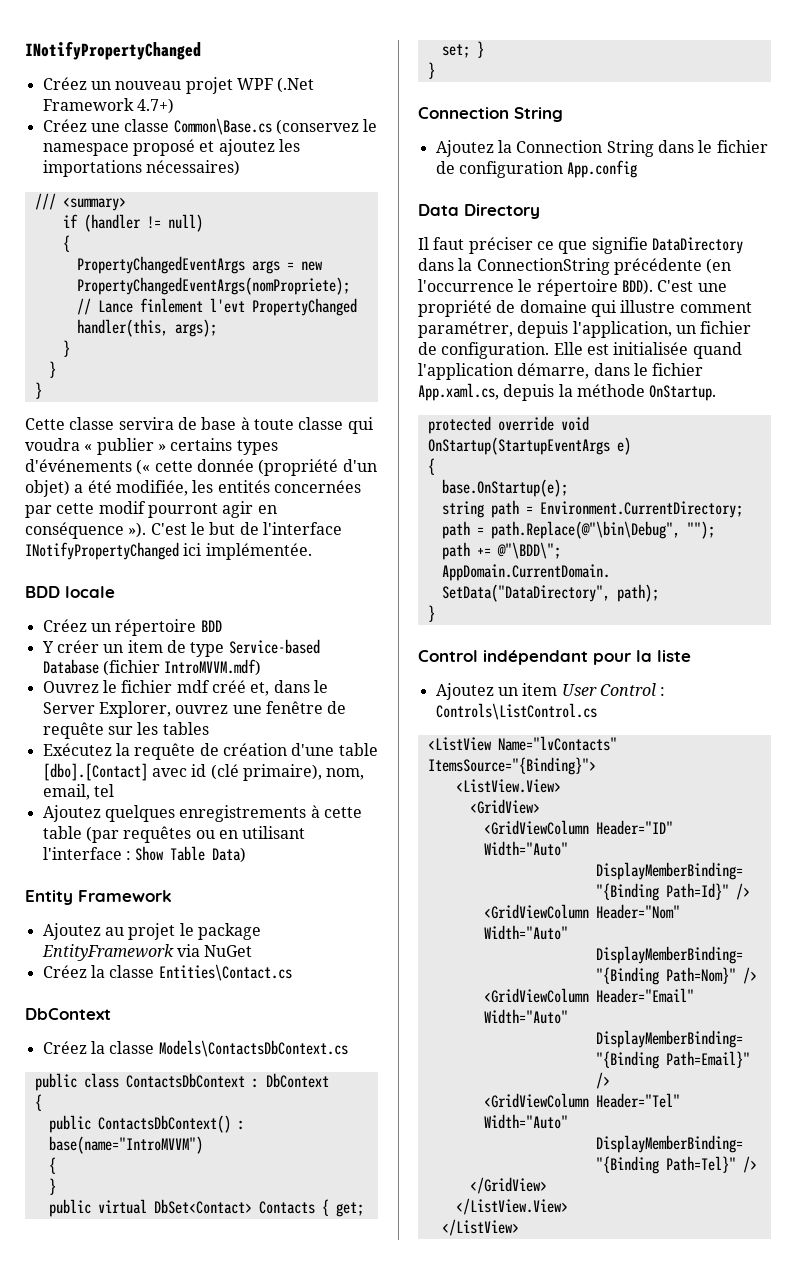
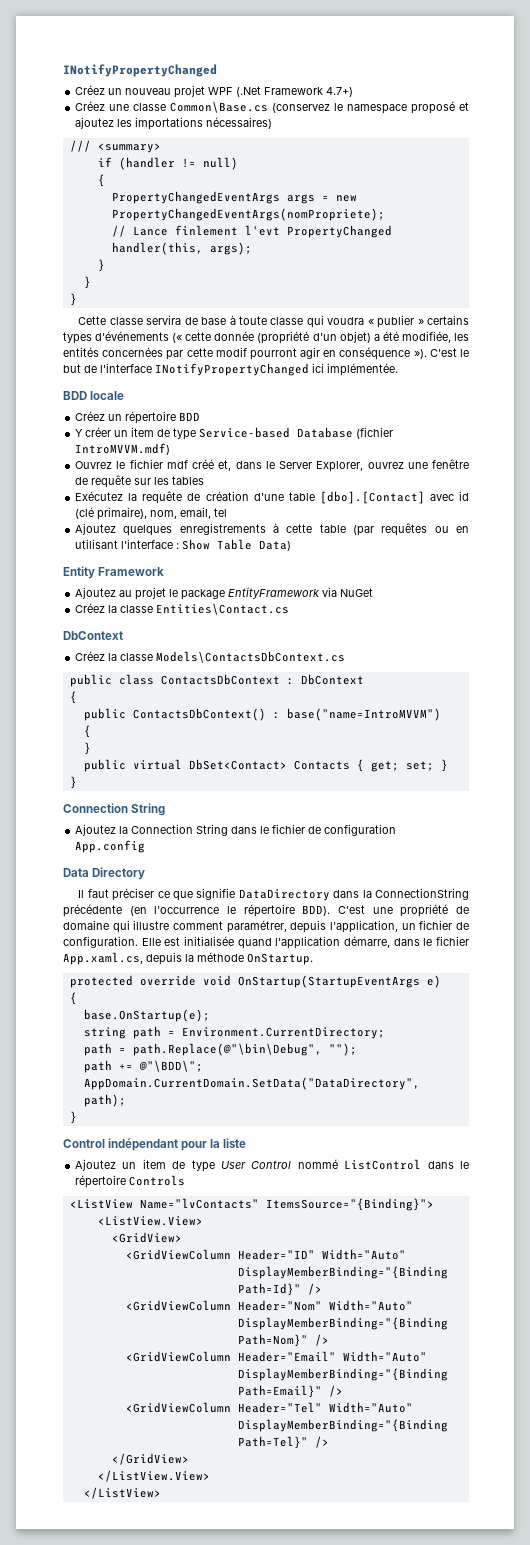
- public ContactsDbContext() : base(name="IntroMVVM")
+ public ContactsDbContext() : base("name=IntroMVVM")
- Ajoutez un item User Control : Controls\ListControl.cs
+ Ajoutez un item de type User Control nommé ListControl dans le répertoire Controls

